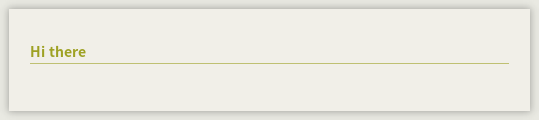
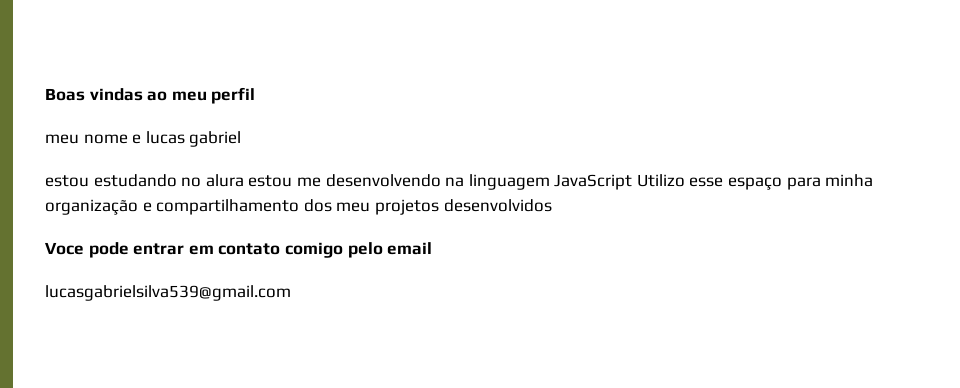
- Hi there
+ Boas vindas ao meu perfil
+ meu nome e lucas gabriel
+ estou estudando no alura estou me desenvolvendo na linguagem JavaScript Utilizo esse espaço para minha organização e compartilhamento dos meu projetos desenvolvidos
+ Voce pode entrar em contato comigo pelo email
+ lucasgabrielsilva539@gmail.com

